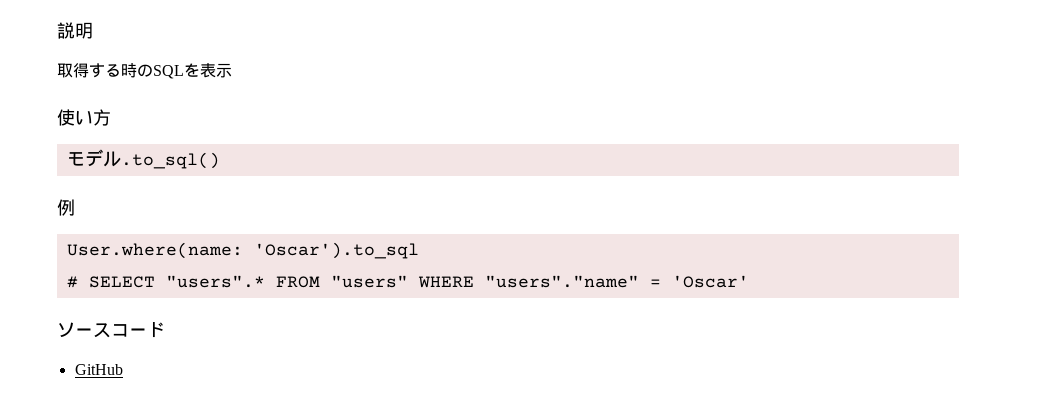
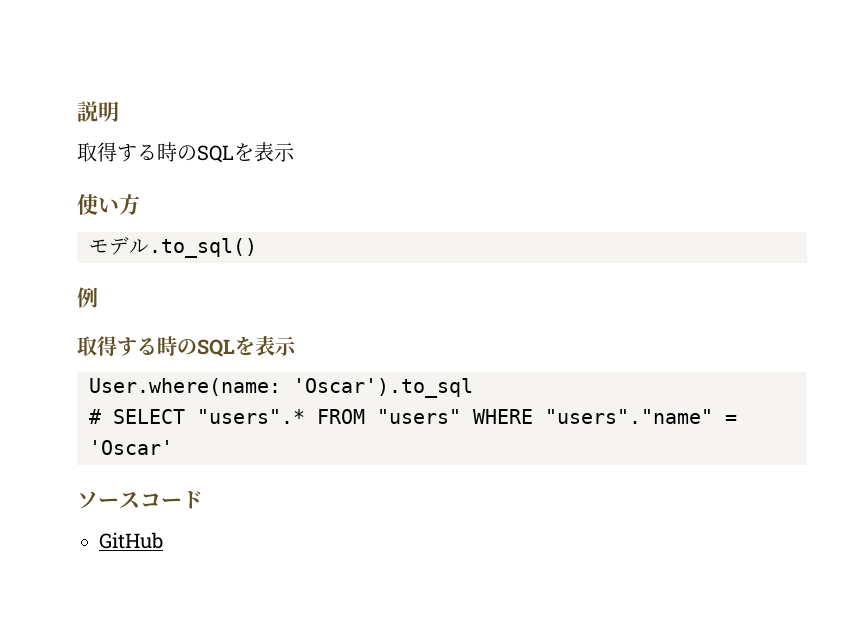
  例
+ 取得する時のSQLを表示

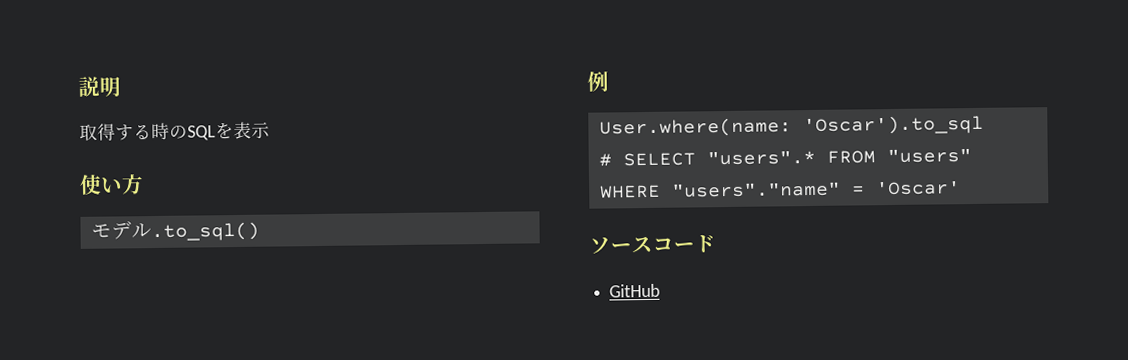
  例
- 取得する時のSQLを表示

